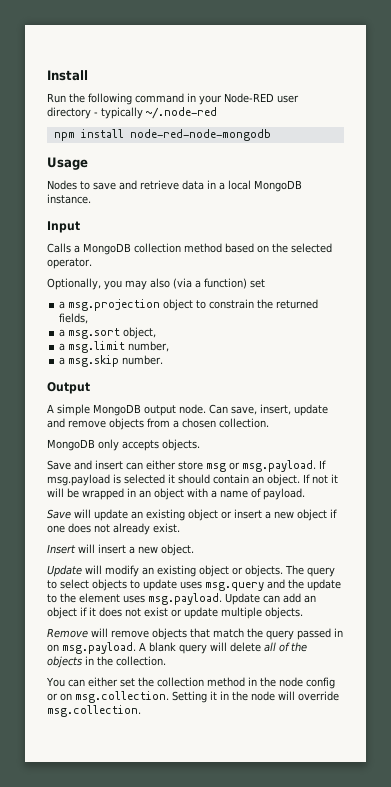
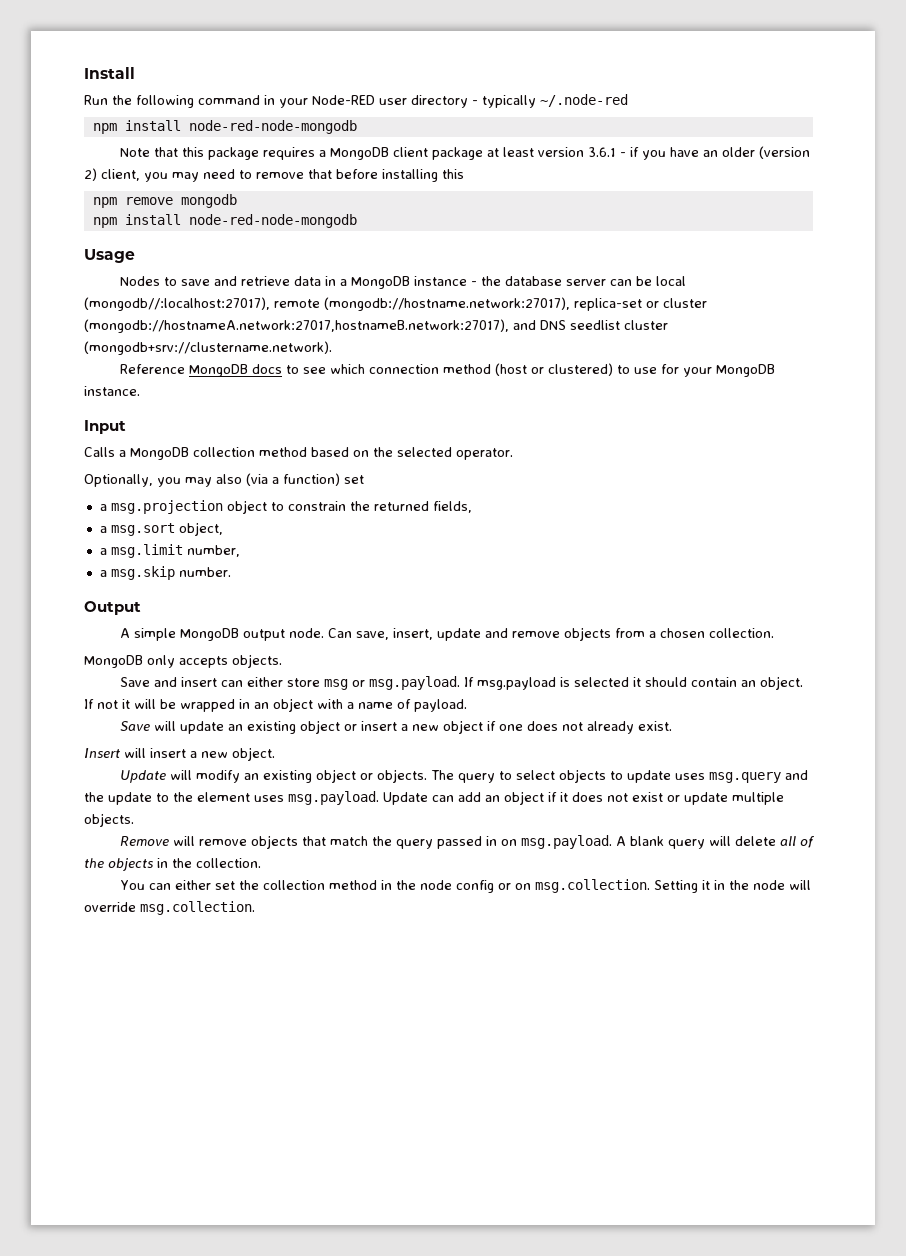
+ Note that this package requires a MongoDB client package at least version 3.6.1 - if you have an older (version 2) client, you may need to remove that before installing this
+ npm remove mongodb
+ npm install node-red-node-mongodb
- Nodes to save and retrieve data in a local MongoDB instance.
+ Nodes to save and retrieve data in a MongoDB instance - the database server can be local (mongodb//:localhost:27017), remote (mongodb://hostname.network:27017), replica-set or cluster (mongodb://hostnameA.network:27017,hostnameB.network:27017), and DNS seedlist cluster (mongodb+srv://clustername.network).
+ Reference MongoDB docs to see which connection method (host or clustered) to use for your MongoDB instance.

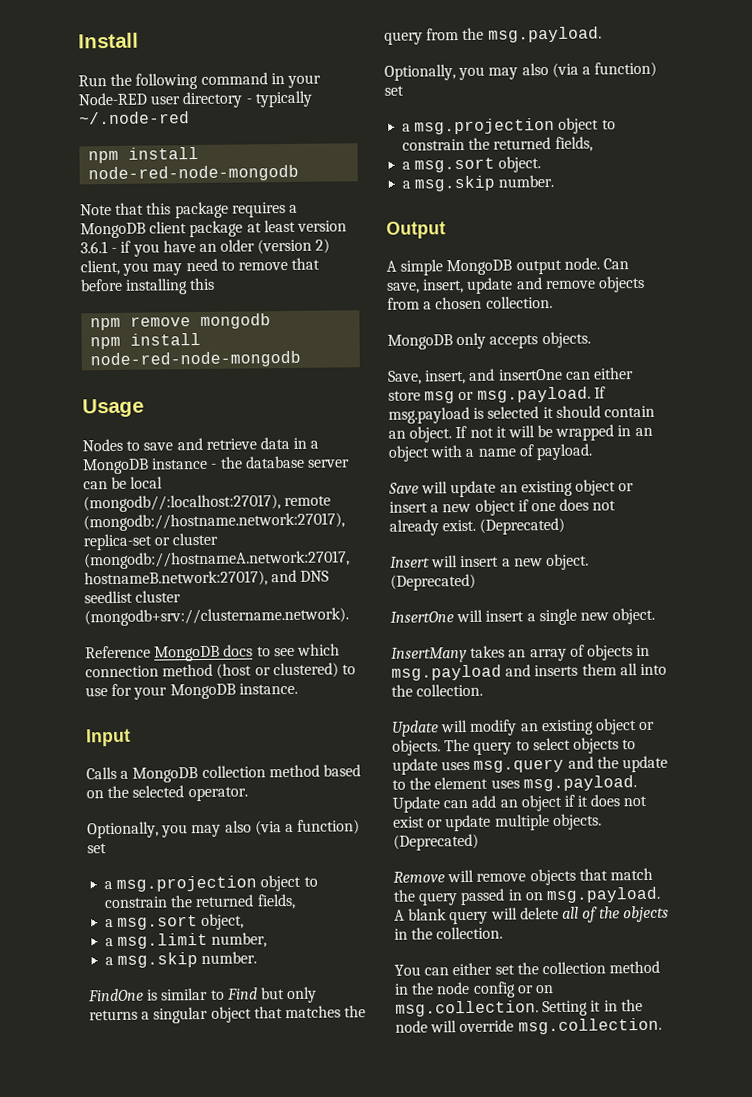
+ FindOne is similar to Find but only returns a singular object that matches the query from the msg.payload.
+ Optionally, you may also (via a function) set
+ a msg.projection object to constrain the returned fields,
+ a msg.sort object.
+ a msg.skip number.
- Save and insert can either store msg or msg.payload. If msg.payload is selected it should contain an object.
+ Save, insert, and insertOne can either store msg or msg.payload. If msg.payload is selected it should contain an object.
- Save will update an existing object or insert a new object if one does not already exist.
+ Save will update an existing object or insert a new object if one does not already exist. (Deprecated)
- Insert will insert a new object.
+ Insert will insert a new object. (Deprecated)
+ InsertOne will insert a single new object.
+ InsertMany takes an array of objects in msg.payload and inserts them all into the collection.
- The query to select objects to update uses msg.query and the update to the element uses msg.payload. Update can add an object if it does not exist or update multiple objects.
+ The query to select objects to update uses msg.query and the update to the element uses msg.payload. Update can add an object if it does not exist or update multiple objects. (Deprecated)

